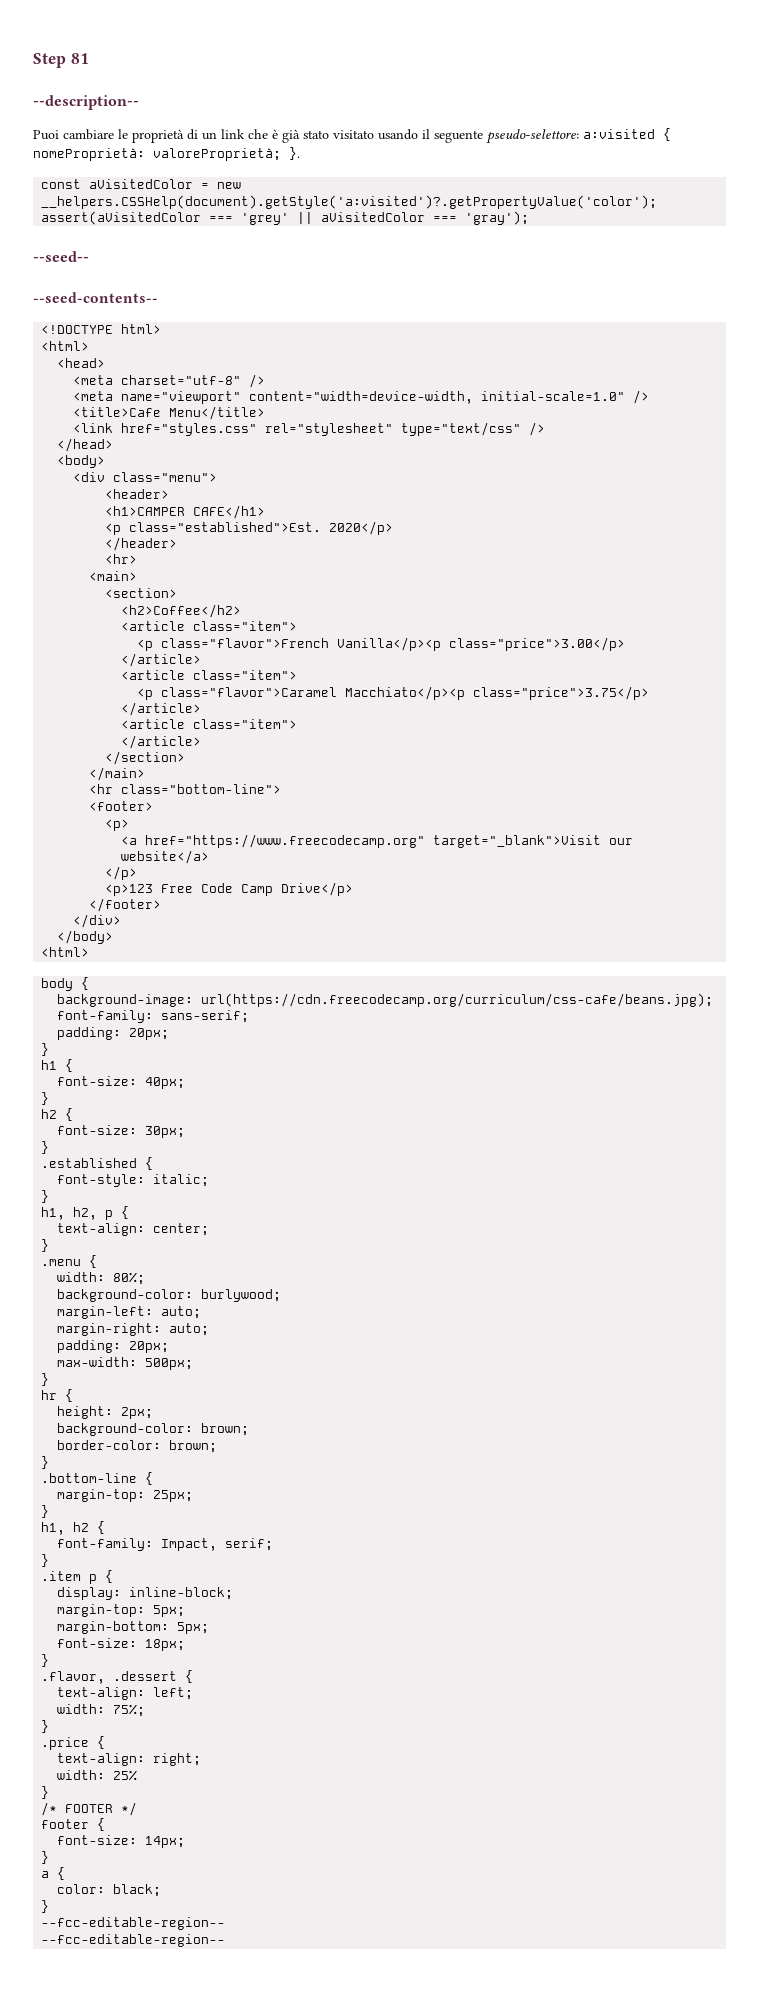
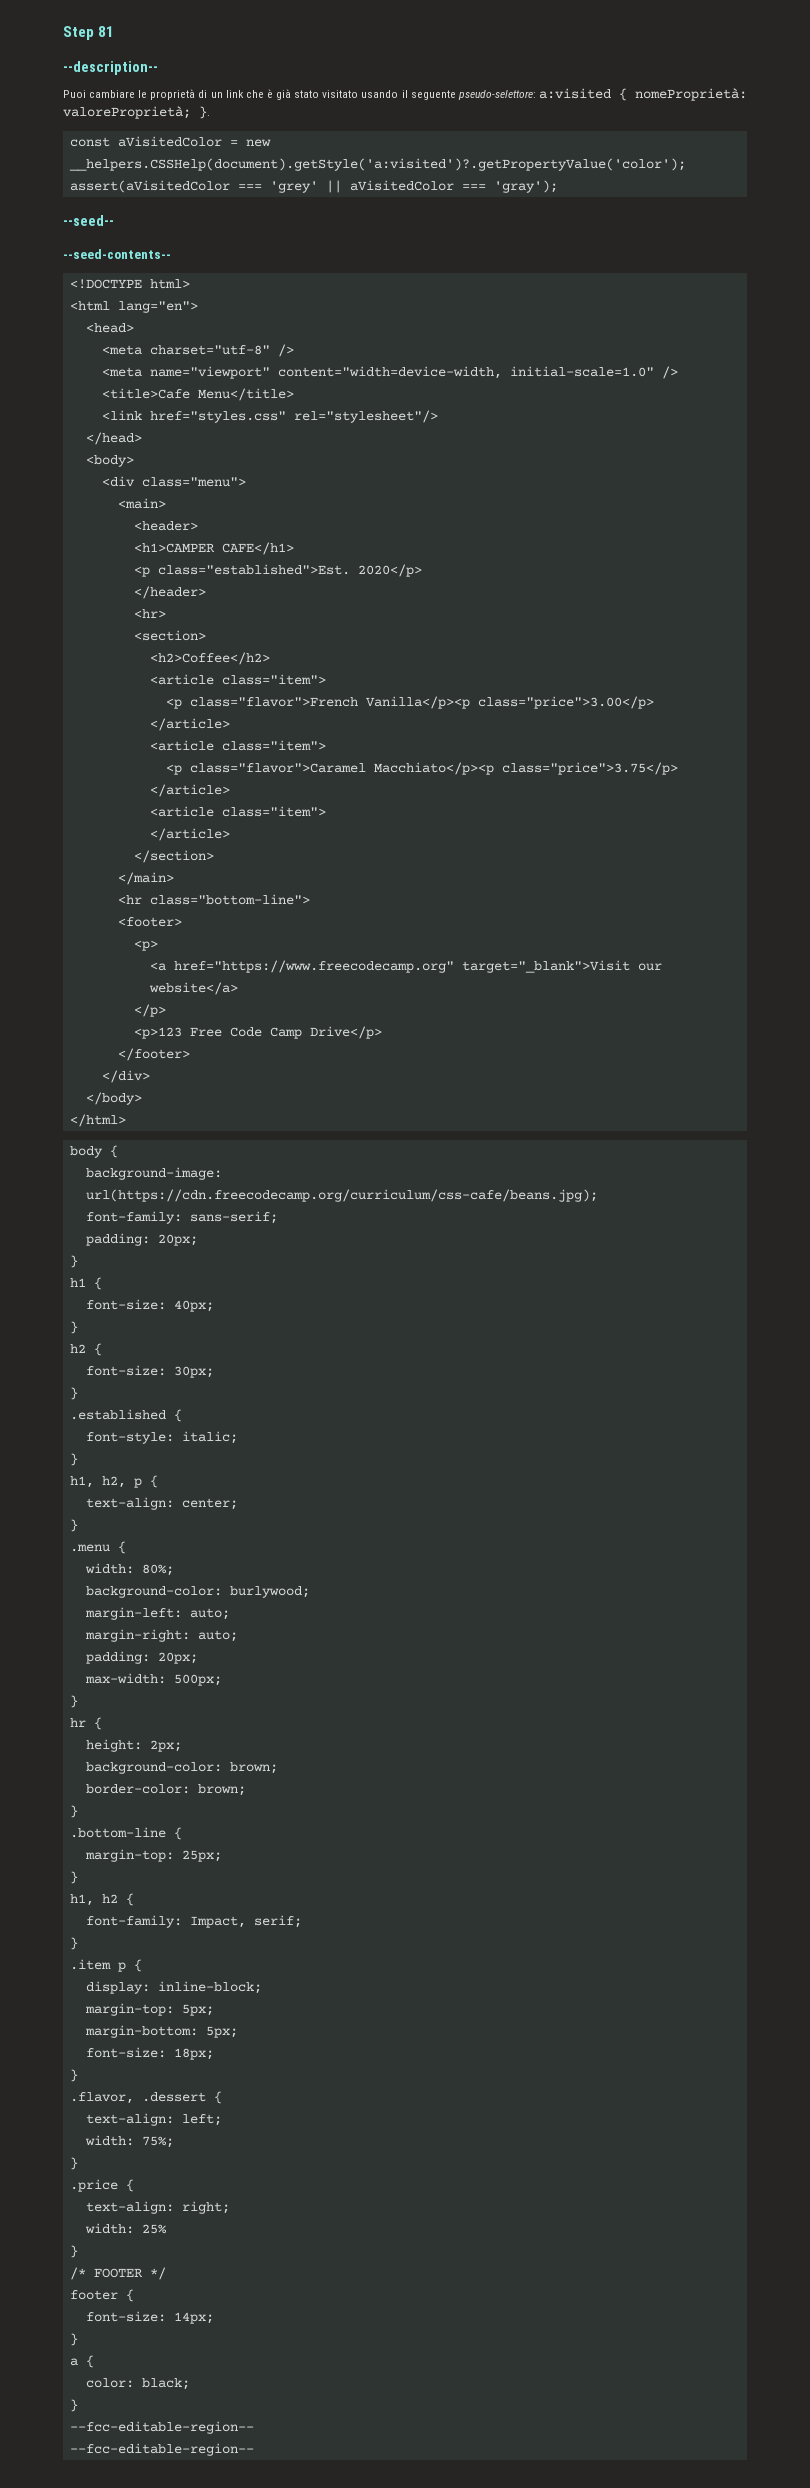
  <!DOCTYPE html>
- <html>
+ <html lang="en">
- <link href="styles.css" rel="stylesheet" type="text/css" />
+ <link href="styles.css" rel="stylesheet"/>
+ <main>
- <main>
  </body>
- <html>
+ </html>

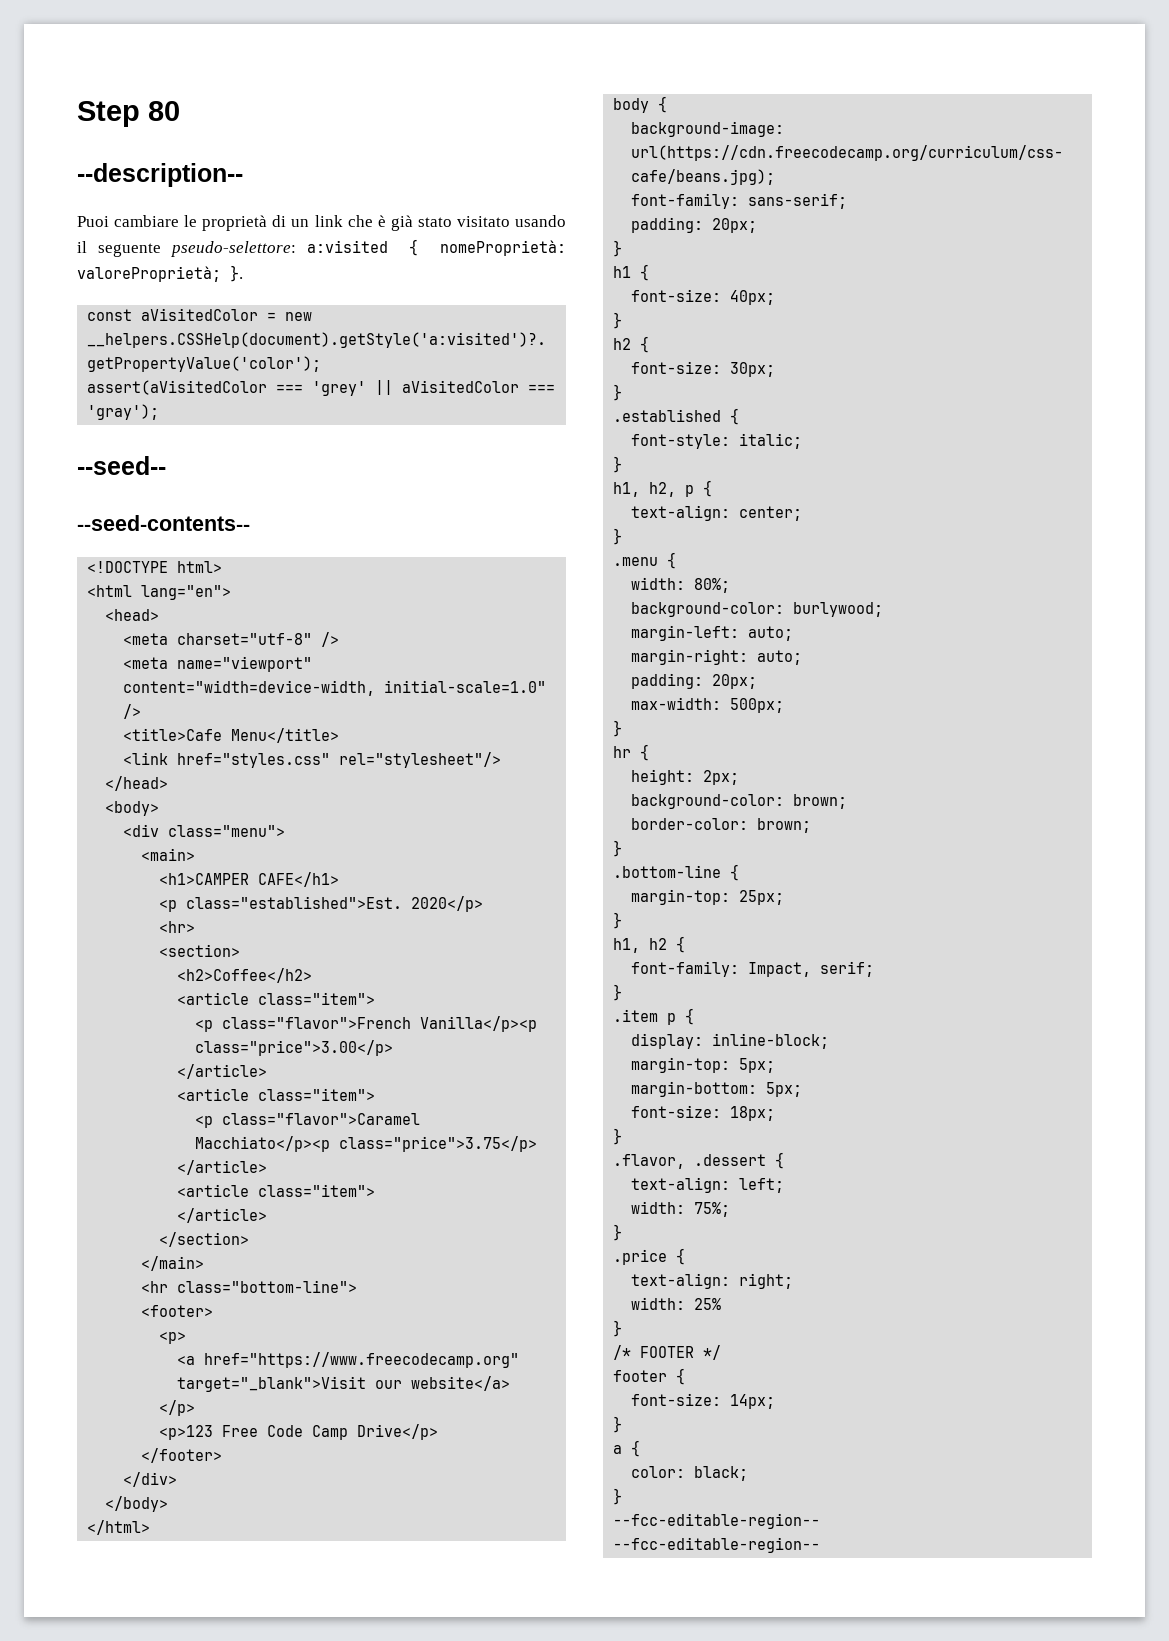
- Step 81
+ Step 80
- <header>
- </header>

